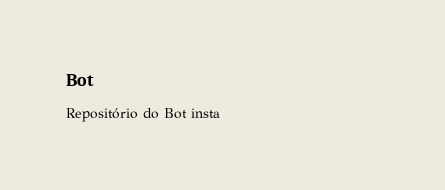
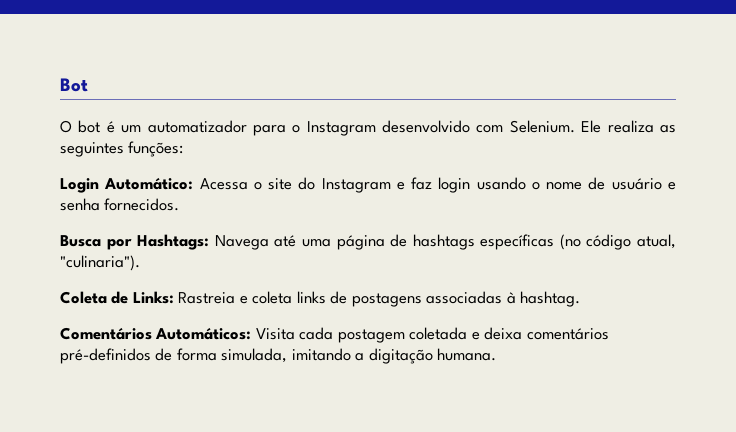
- Repositório do Bot insta
+ O bot é um automatizador para o Instagram desenvolvido com Selenium. Ele realiza as seguintes funções:
+ Login Automático: Acessa o site do Instagram e faz login usando o nome de usuário e senha fornecidos.
+ Busca por Hashtags: Navega até uma página de hashtags específicas (no código atual, "culinaria").
+ Coleta de Links: Rastreia e coleta links de postagens associadas à hashtag.
+ Comentários Automáticos: Visita cada postagem coletada e deixa comentários pré-definidos de forma simulada, imitando a digitação humana.

